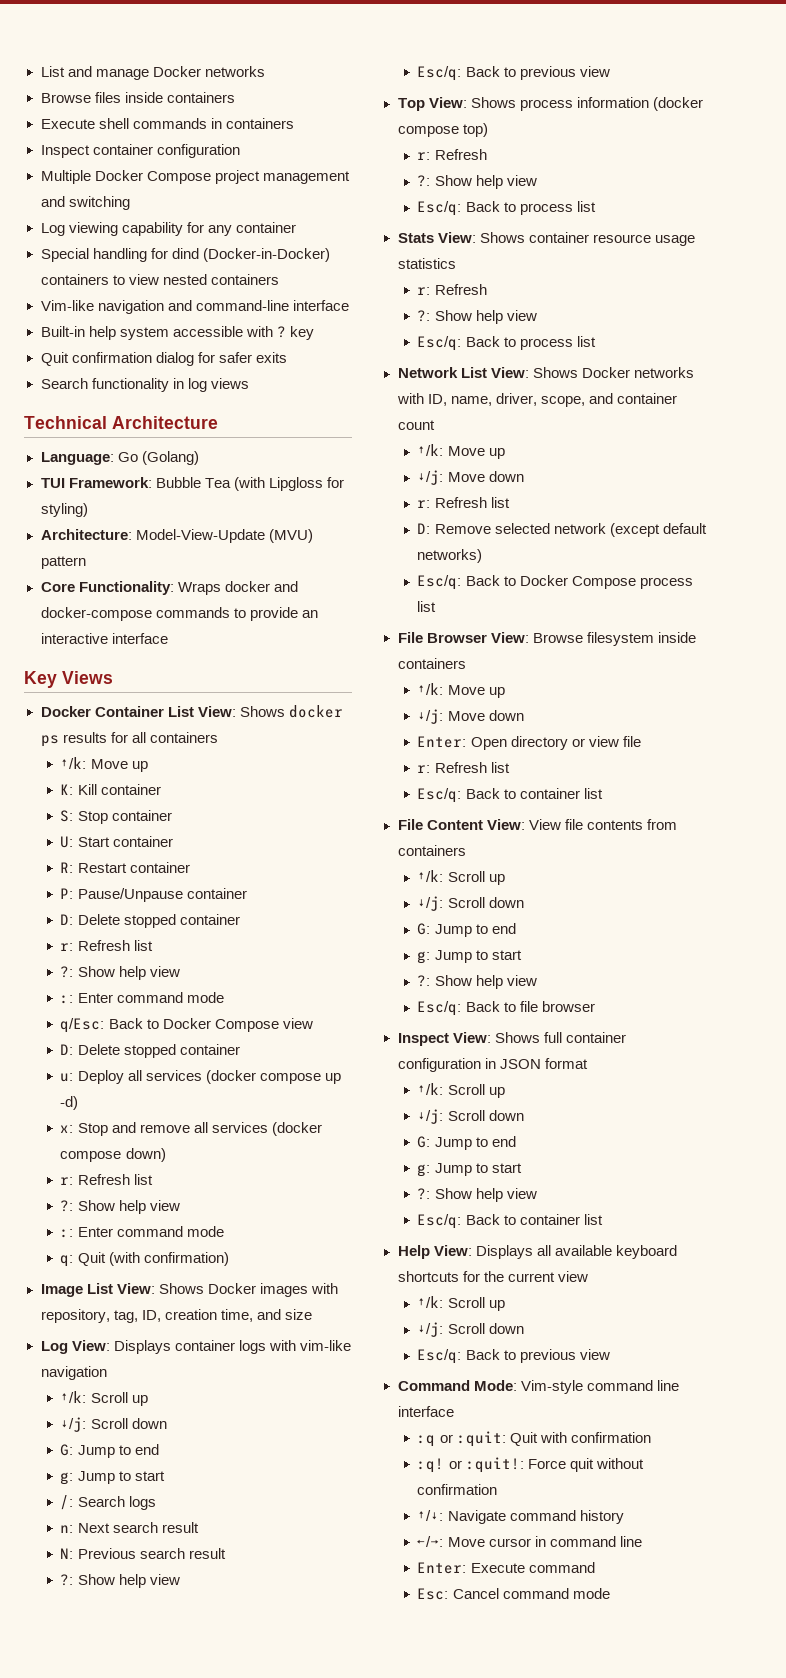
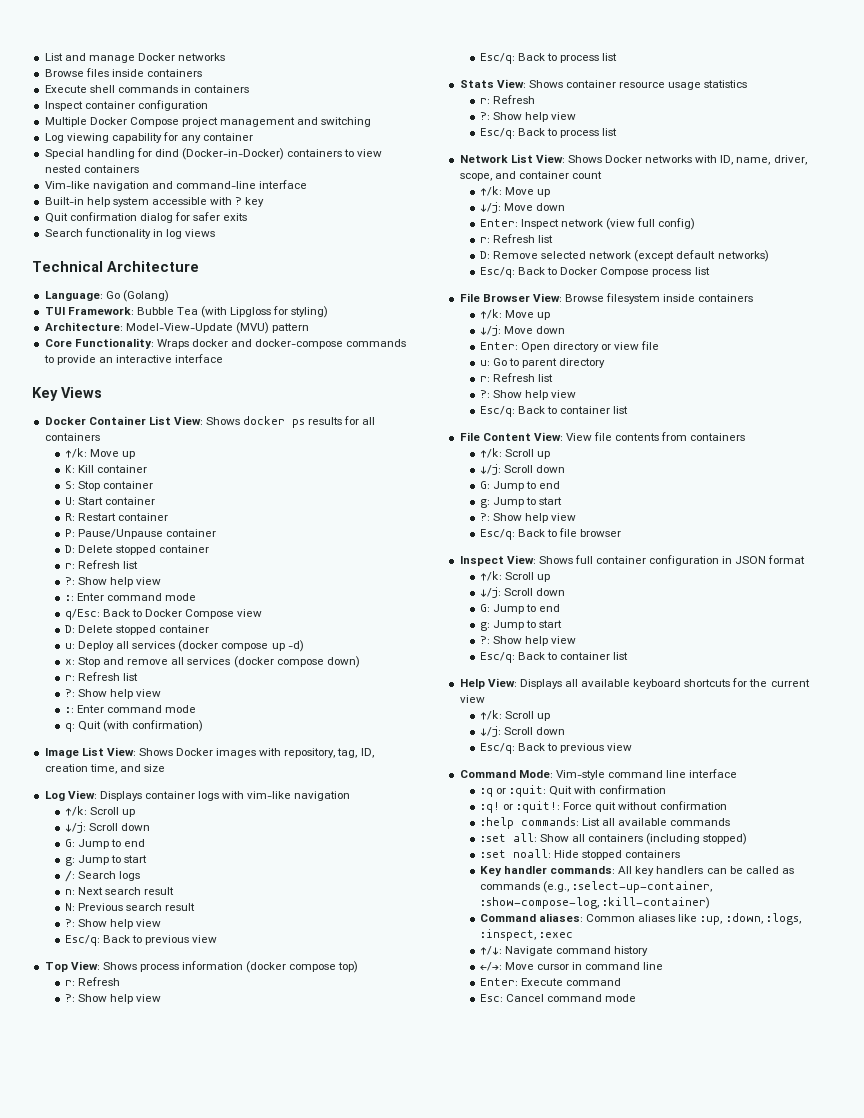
+ Enter: Inspect network (view full config)
  Enter: Open directory or view file
+ u: Go to parent directory
  r: Refresh list
+ ?: Show help view
+ :help commands: List all available commands
+ :set all: Show all containers (including stopped)
+ :set noall: Hide stopped containers
+ Key handler commands: All key handlers can be called as commands (e.g., :select-up-container, :show-compose-log, :kill-container)
+ Command aliases: Common aliases like :up, :down, :logs, :inspect, :exec

